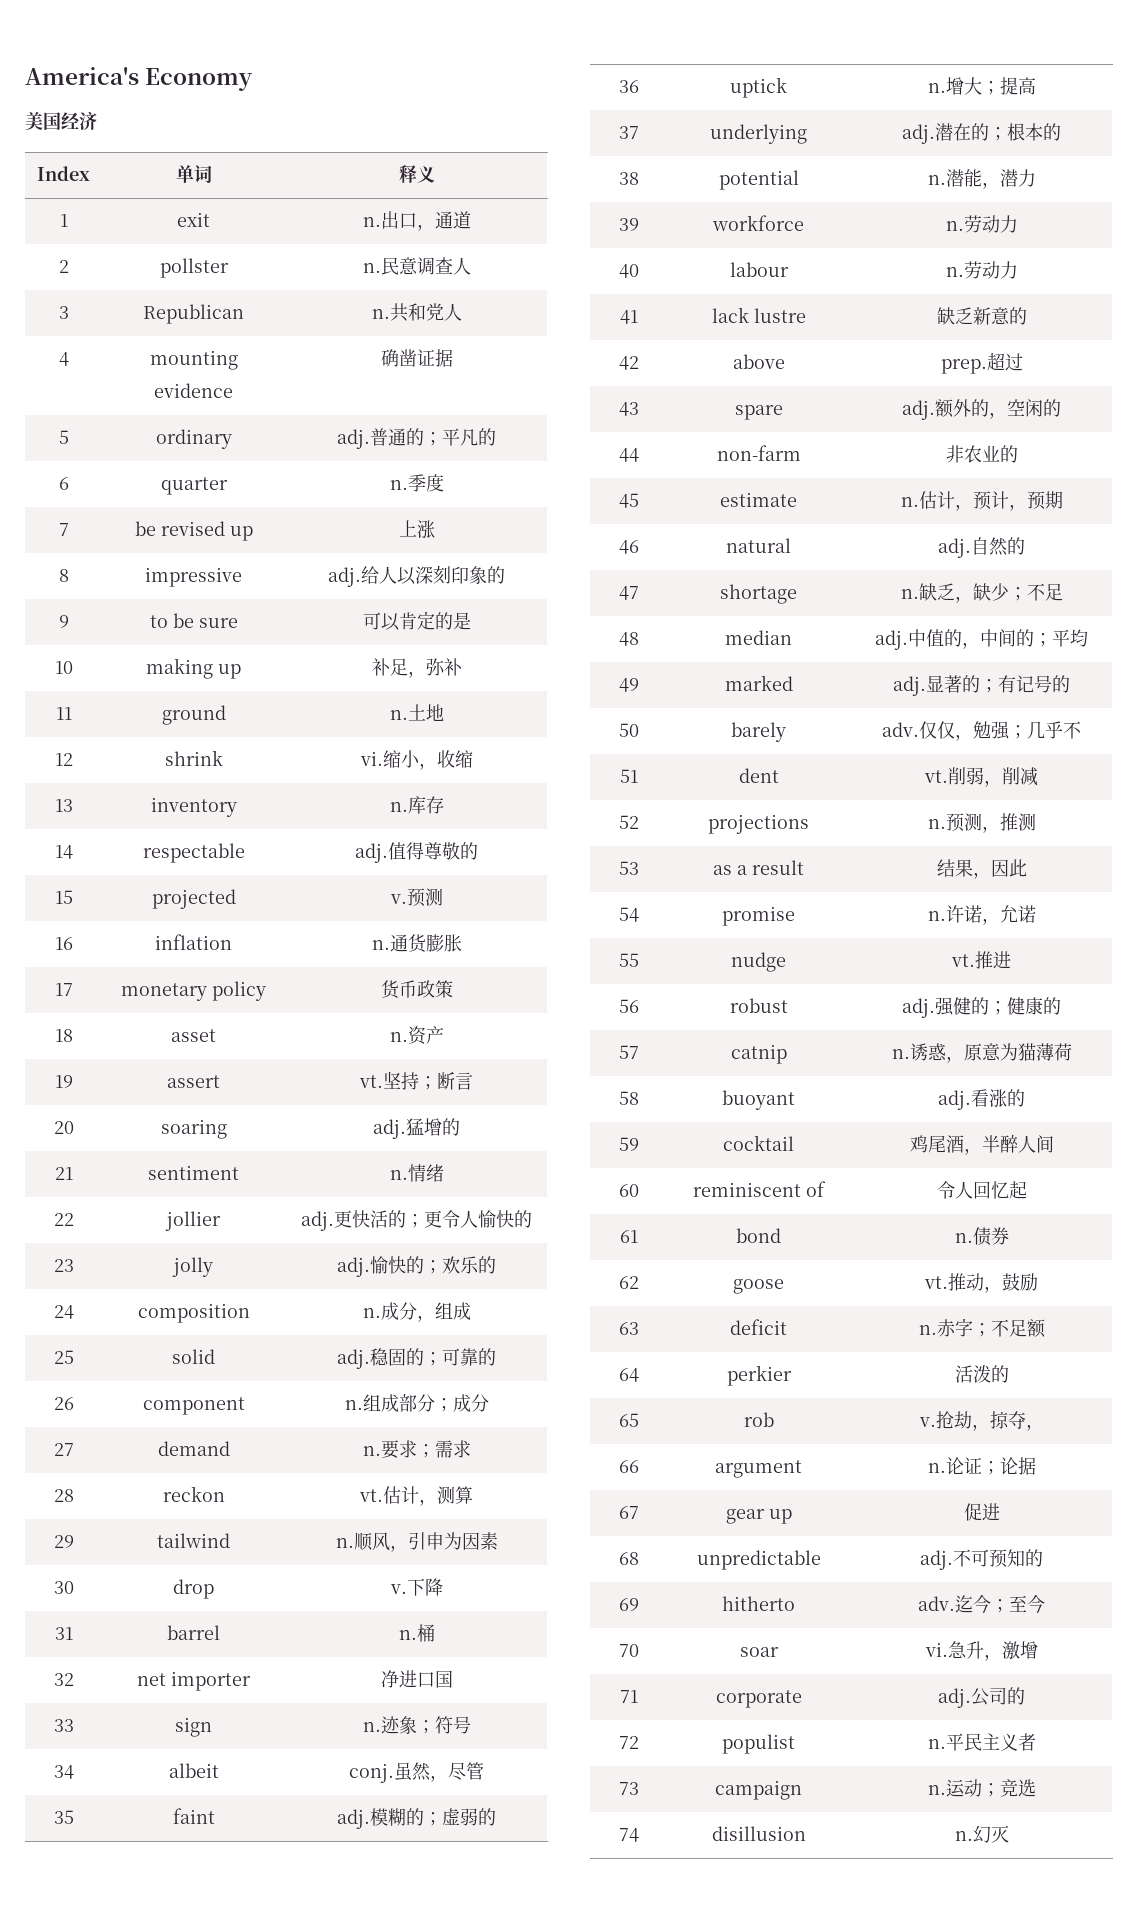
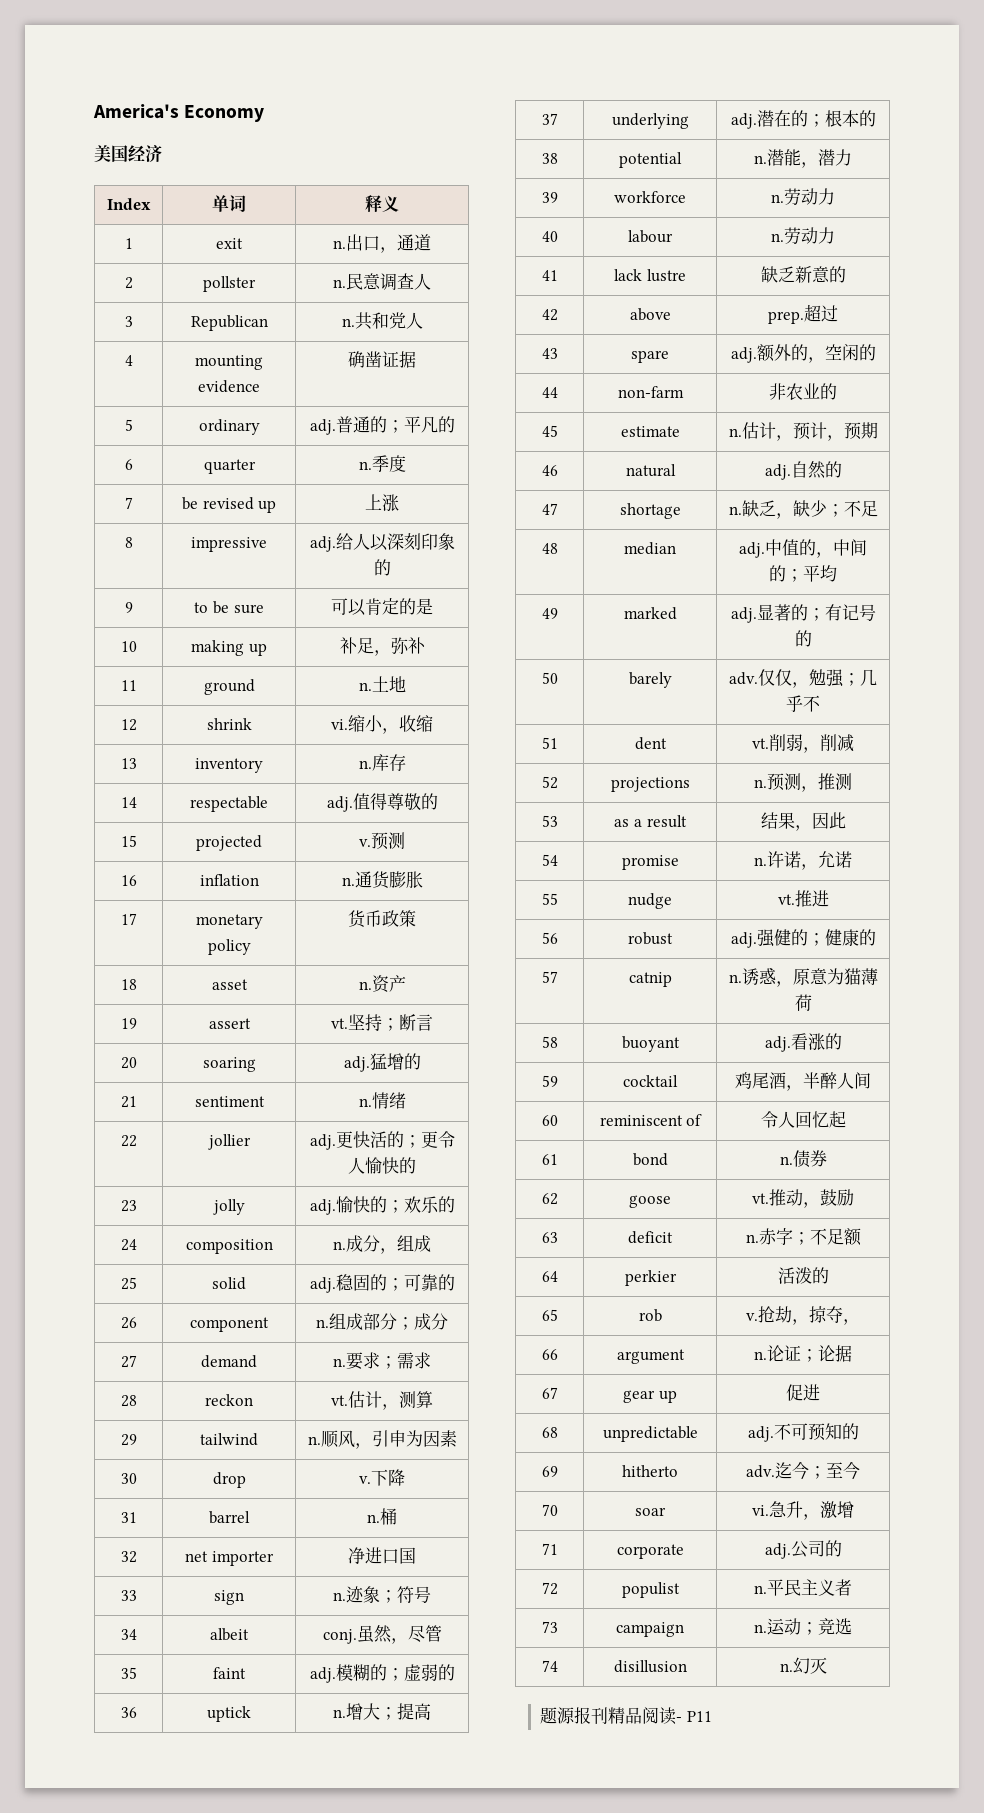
+ 题源报刊精品阅读- P11

